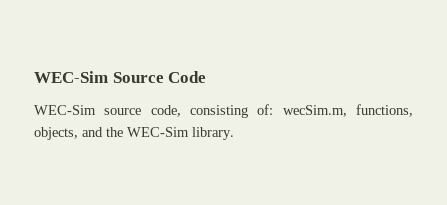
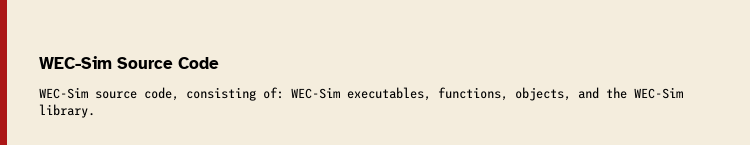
- WEC-Sim source code, consisting of: wecSim.m, functions, objects, and the WEC-Sim library.
+ WEC-Sim source code, consisting of: WEC-Sim executables, functions, objects, and the WEC-Sim library.

